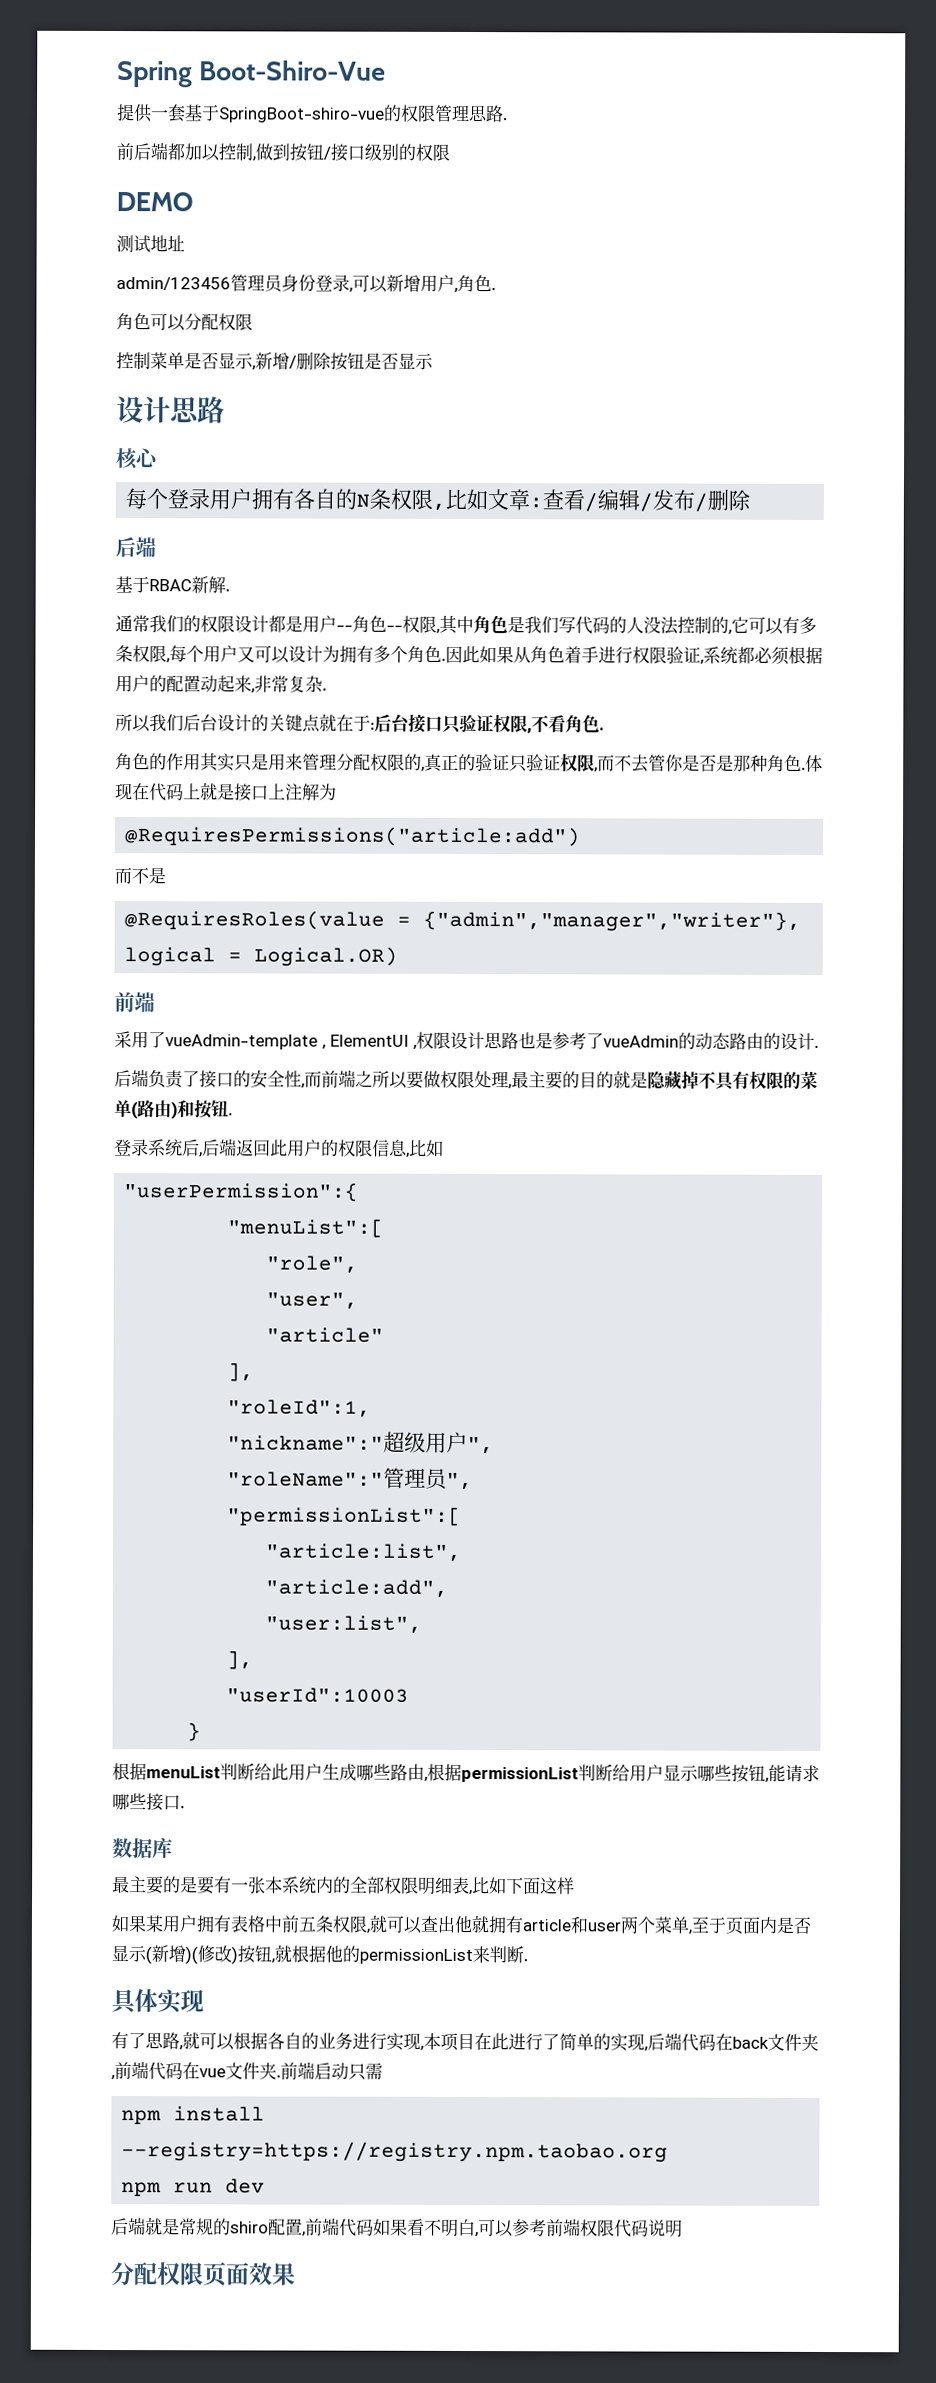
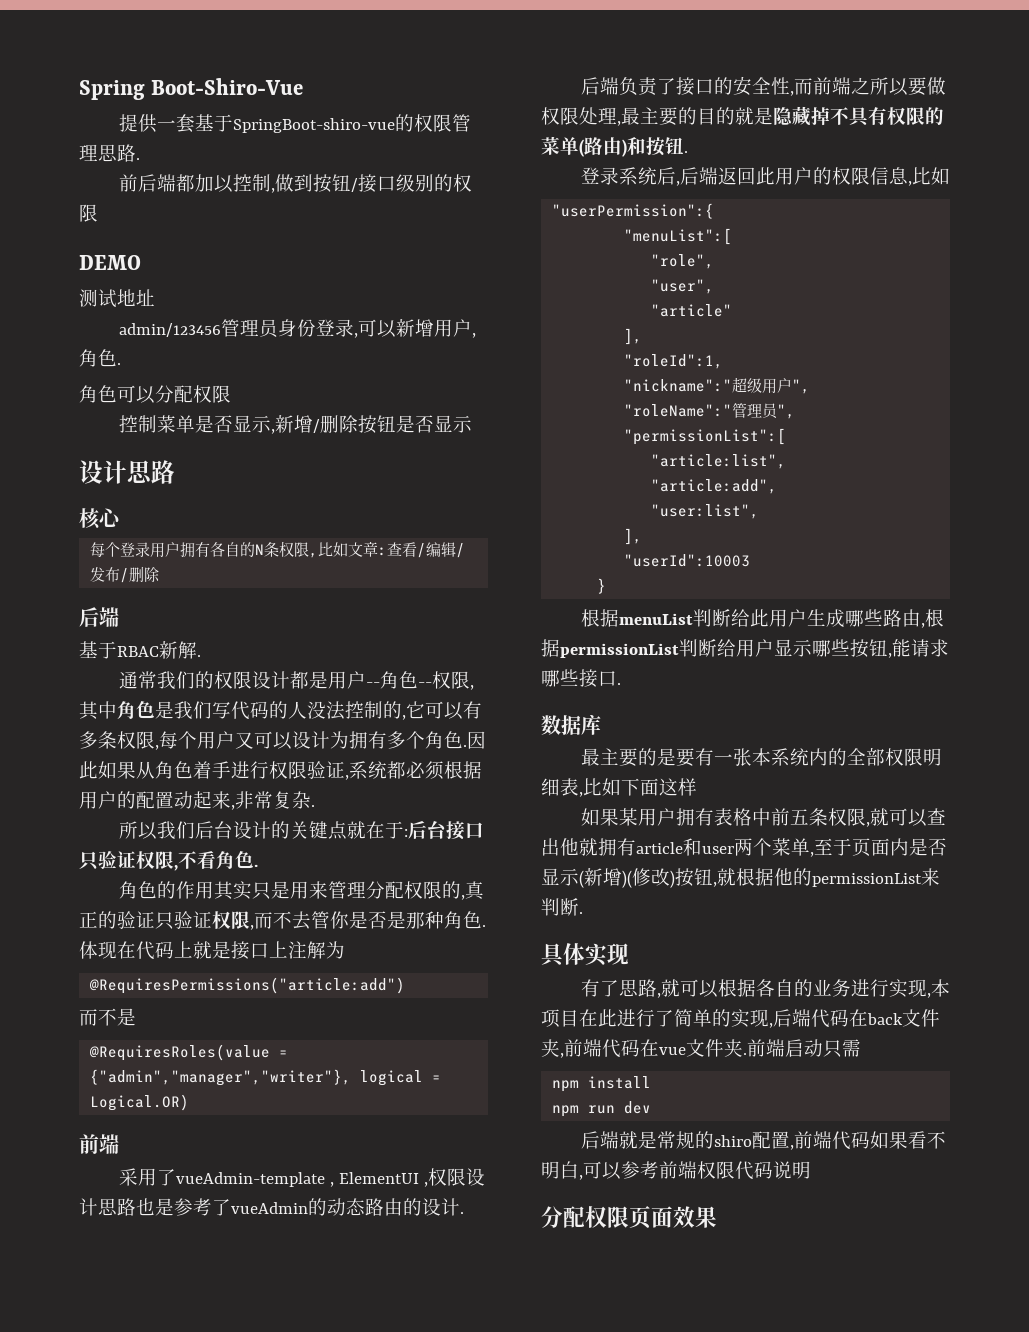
- npm install --registry=https://registry.npm.taobao.org
+ npm install

